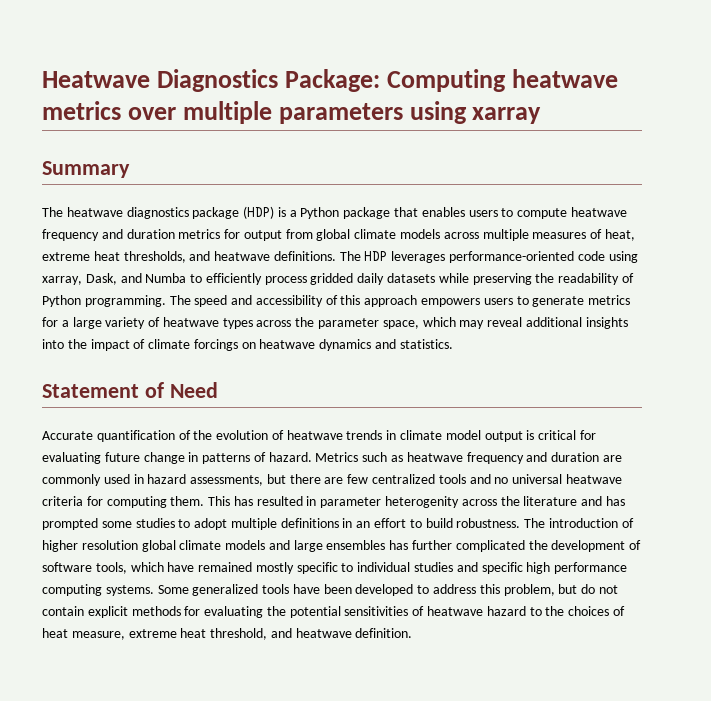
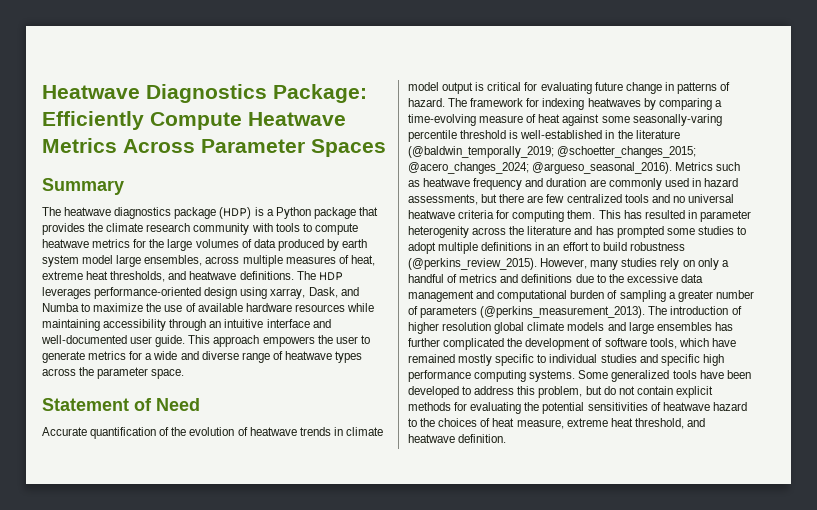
- Heatwave Diagnostics Package: Computing heatwave metrics over multiple parameters using xarray
+ Heatwave Diagnostics Package: Efficiently Compute Heatwave Metrics Across Parameter Spaces
- The heatwave diagnostics package (HDP) is a Python package that enables users to compute heatwave frequency and duration metrics for output from global climate models across multiple measures of heat, extreme heat thresholds, and heatwave definitions.
+ The heatwave diagnostics package (HDP) is a Python package that provides the climate research community with tools to compute heatwave metrics for the large volumes of data produced by earth system model large ensembles, across multiple measures of heat, extreme heat thresholds, and heatwave definitions.
- The HDP leverages performance-oriented code using xarray, Dask, and Numba to efficiently process gridded daily datasets while preserving the readability of Python programming. The speed and accessibility of this approach empowers users to generate metrics for a large variety of heatwave types across the parameter space, which may reveal additional insights into the impact of climate forcings on heatwave dynamics and statistics.
+ The HDP leverages performance-oriented design using xarray, Dask, and Numba to maximize the use of available hardware resources while maintaining accessibility through an intuitive interface and well-documented user guide. This approach empowers the user to generate metrics for a wide and diverse range of heatwave types across the parameter space.
+ The framework for indexing heatwaves by comparing a time-evolving measure of heat against some seasonally-varing percentile threshold is well-established in the literature (@baldwin_temporally_2019; @schoetter_changes_2015; @acero_changes_2024; @argueso_seasonal_2016).
- This has resulted in parameter heterogenity across the literature and has prompted some studies to adopt multiple definitions in an effort to build robustness.
+ This has resulted in parameter heterogenity across the literature and has prompted some studies to adopt multiple definitions in an effort to build robustness (@perkins_review_2015). However, many studies rely on only a handful of metrics and definitions due to the excessive data management and computational burden of sampling a greater number of parameters (@perkins_measurement_2013).

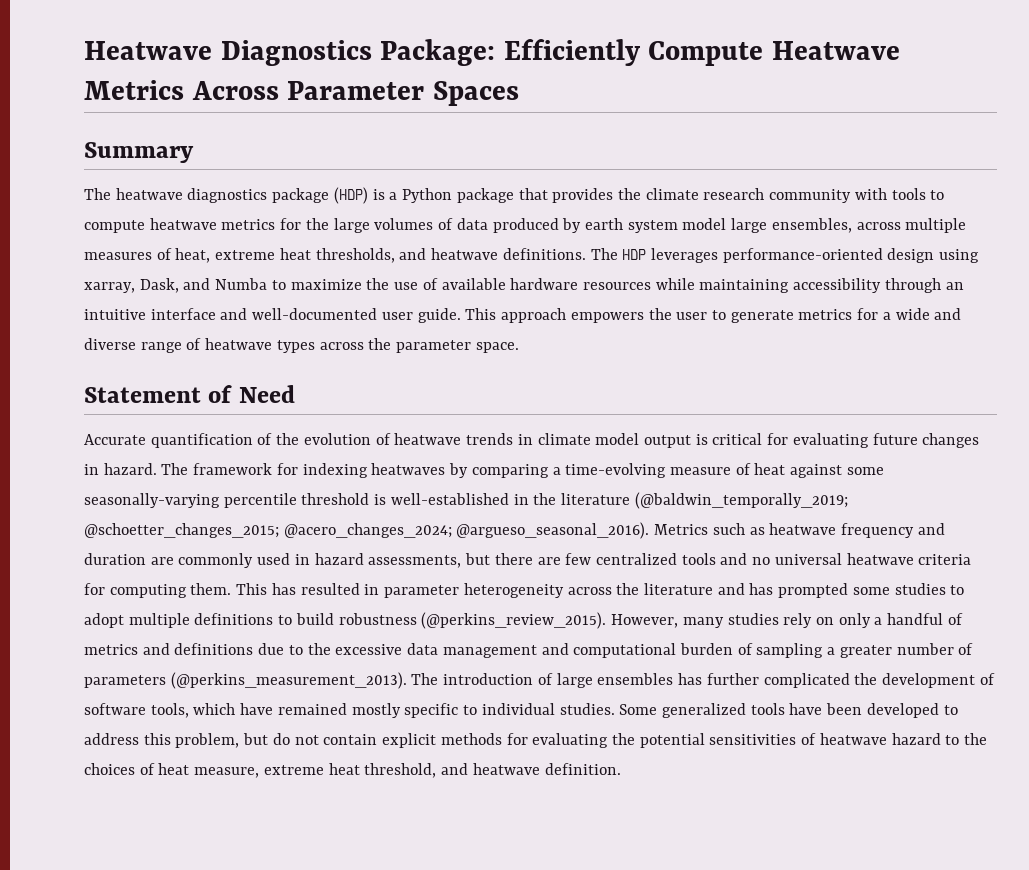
- Accurate quantification of the evolution of heatwave trends in climate model output is critical for evaluating future change in patterns of hazard.
+ Accurate quantification of the evolution of heatwave trends in climate model output is critical for evaluating future changes in hazard.
- The framework for indexing heatwaves by comparing a time-evolving measure of heat against some seasonally-varing percentile threshold is well-established in the literature (@baldwin_temporally_2019; @schoetter_changes_2015; @acero_changes_2024; @argueso_seasonal_2016).
+ The framework for indexing heatwaves by comparing a time-evolving measure of heat against some seasonally-varying percentile threshold is well-established in the literature (@baldwin_temporally_2019; @schoetter_changes_2015; @acero_changes_2024; @argueso_seasonal_2016).
- This has resulted in parameter heterogenity across the literature and has prompted some studies to adopt multiple definitions in an effort to build robustness (@perkins_review_2015).
+ This has resulted in parameter heterogeneity across the literature and has prompted some studies to adopt multiple definitions to build robustness (@perkins_review_2015).
- The introduction of higher resolution global climate models and large ensembles has further complicated the development of software tools, which have remained mostly specific to individual studies and specific high performance computing systems.
+ The introduction of large ensembles has further complicated the development of software tools, which have remained mostly specific to individual studies.

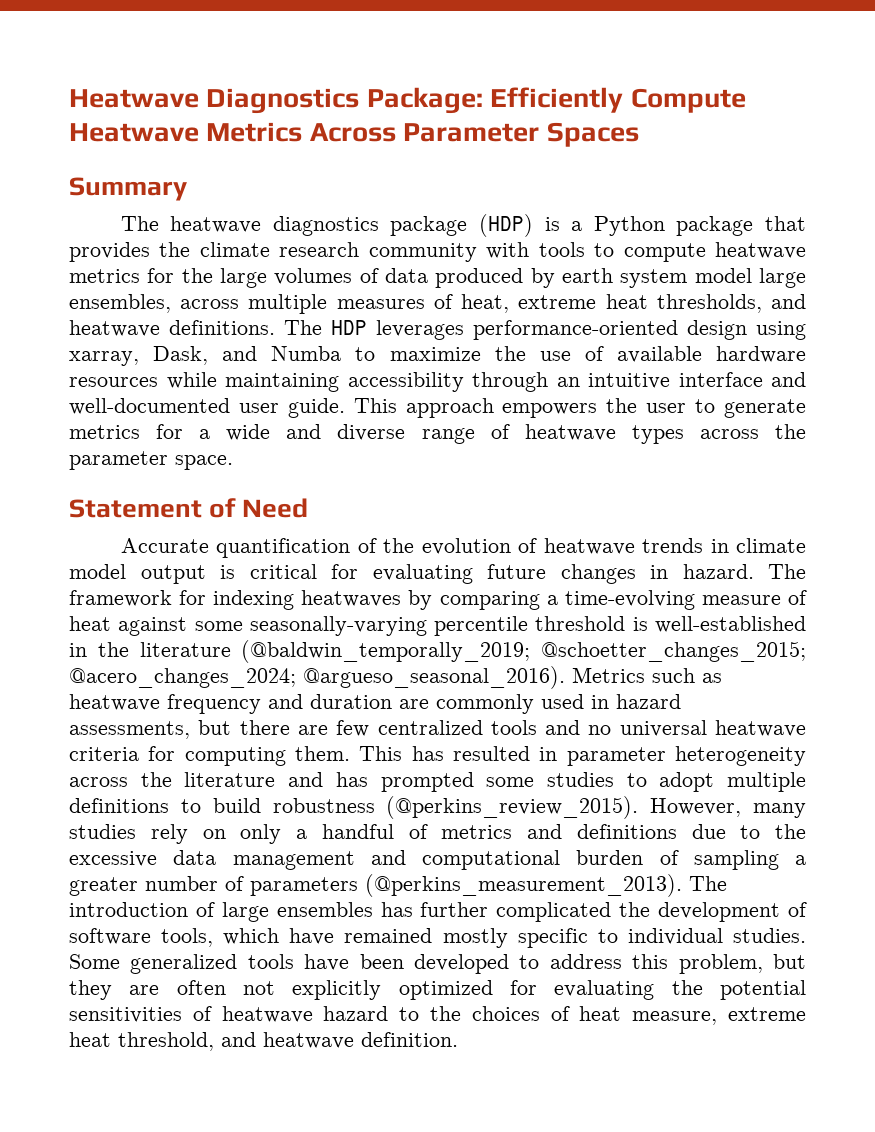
- Some generalized tools have been developed to address this problem, but do not contain explicit methods for evaluating the potential sensitivities of heatwave hazard to the choices of heat measure, extreme heat threshold, and heatwave definition.
+ Some generalized tools have been developed to address this problem, but they are often not explicitly optimized for evaluating the potential sensitivities of heatwave hazard to the choices of heat measure, extreme heat threshold, and heatwave definition.

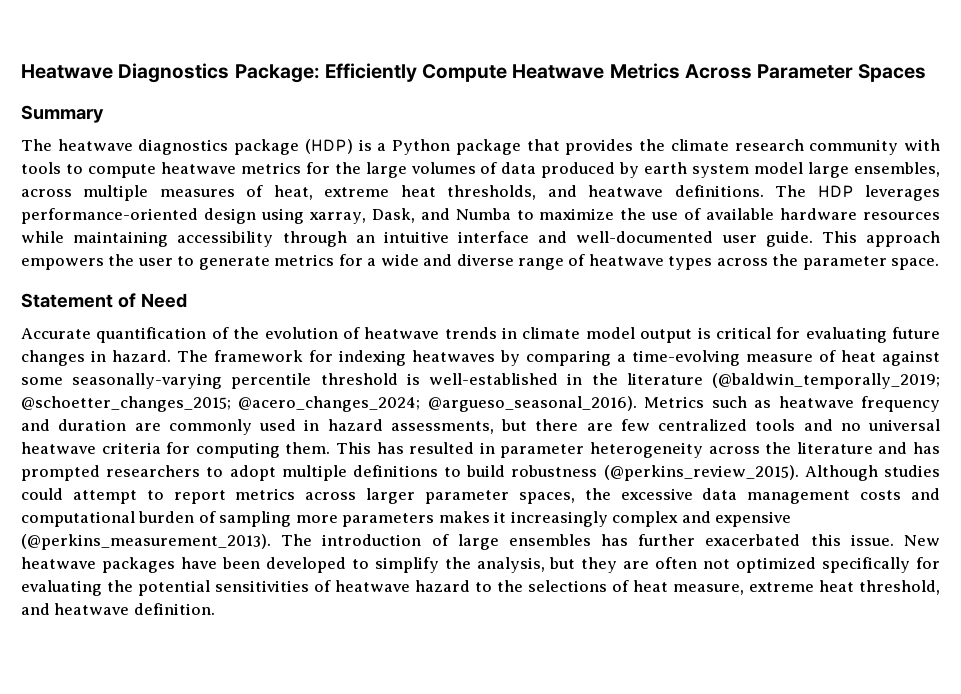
- This has resulted in parameter heterogeneity across the literature and has prompted some studies to adopt multiple definitions to build robustness (@perkins_review_2015).
+ This has resulted in parameter heterogeneity across the literature and has prompted researchers to adopt multiple definitions to build robustness (@perkins_review_2015).
- However, many studies rely on only a handful of metrics and definitions due to the excessive data management and computational burden of sampling a greater number of parameters (@perkins_measurement_2013).
+ Although studies could attempt to report metrics across larger parameter spaces, the excessive data management costs and computational burden of sampling more parameters makes it increasingly complex and expensive (@perkins_measurement_2013).
- The introduction of large ensembles has further complicated the development of software tools, which have remained mostly specific to individual studies. Some generalized tools have been developed to address this problem, but they are often not explicitly optimized for evaluating the potential sensitivities of heatwave hazard to the choices of heat measure, extreme heat threshold, and heatwave definition.
+ The introduction of large ensembles has further exacerbated this issue. New heatwave packages have been developed to simplify the analysis, but they are often not optimized specifically for evaluating the potential sensitivities of heatwave hazard to the selections of heat measure, extreme heat threshold, and heatwave definition.

